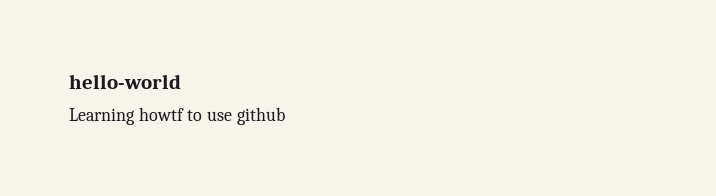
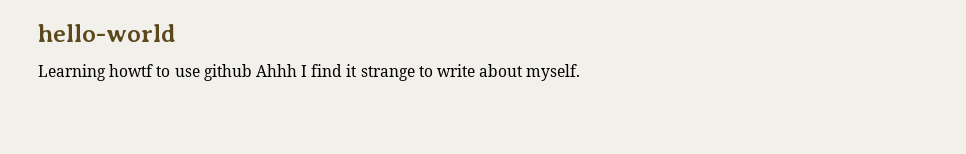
- Learning howtf to use github
+ Learning howtf to use github Ahhh I find it strange to write about myself.

